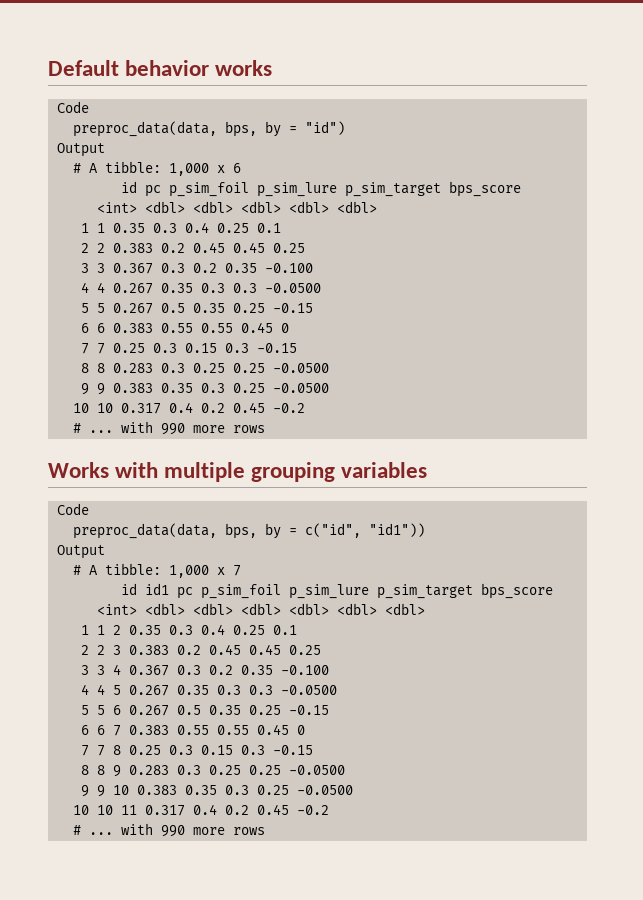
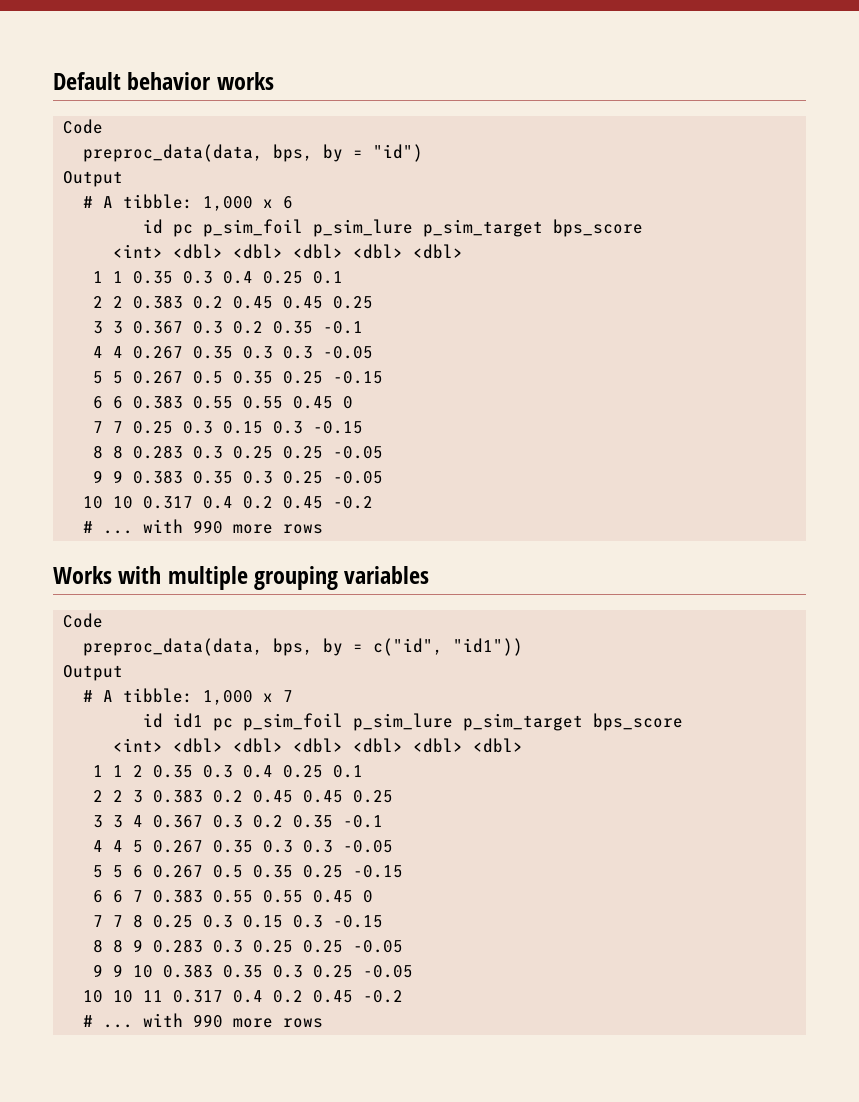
- 3 3 0.367 0.3 0.2 0.35 -0.100
+ 3 3 0.367 0.3 0.2 0.35 -0.1
- 4 4 0.267 0.35 0.3 0.3 -0.0500
+ 4 4 0.267 0.35 0.3 0.3 -0.05
- 8 8 0.283 0.3 0.25 0.25 -0.0500
+ 8 8 0.283 0.3 0.25 0.25 -0.05
- 9 9 0.383 0.35 0.3 0.25 -0.0500
+ 9 9 0.383 0.35 0.3 0.25 -0.05
- 3 3 4 0.367 0.3 0.2 0.35 -0.100
+ 3 3 4 0.367 0.3 0.2 0.35 -0.1
- 4 4 5 0.267 0.35 0.3 0.3 -0.0500
+ 4 4 5 0.267 0.35 0.3 0.3 -0.05
- 8 8 9 0.283 0.3 0.25 0.25 -0.0500
+ 8 8 9 0.283 0.3 0.25 0.25 -0.05
- 9 9 10 0.383 0.35 0.3 0.25 -0.0500
+ 9 9 10 0.383 0.35 0.3 0.25 -0.05

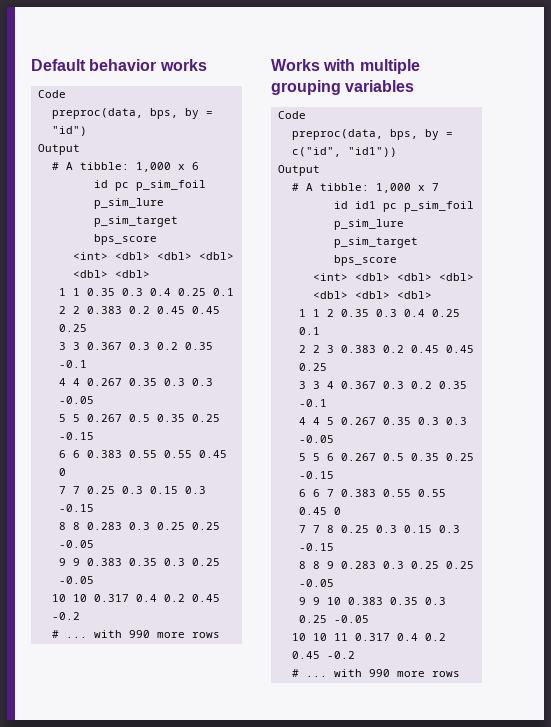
- preproc_data(data, bps, by = "id")
+ preproc(data, bps, by = "id")
- preproc_data(data, bps, by = c("id", "id1"))
+ preproc(data, bps, by = c("id", "id1"))

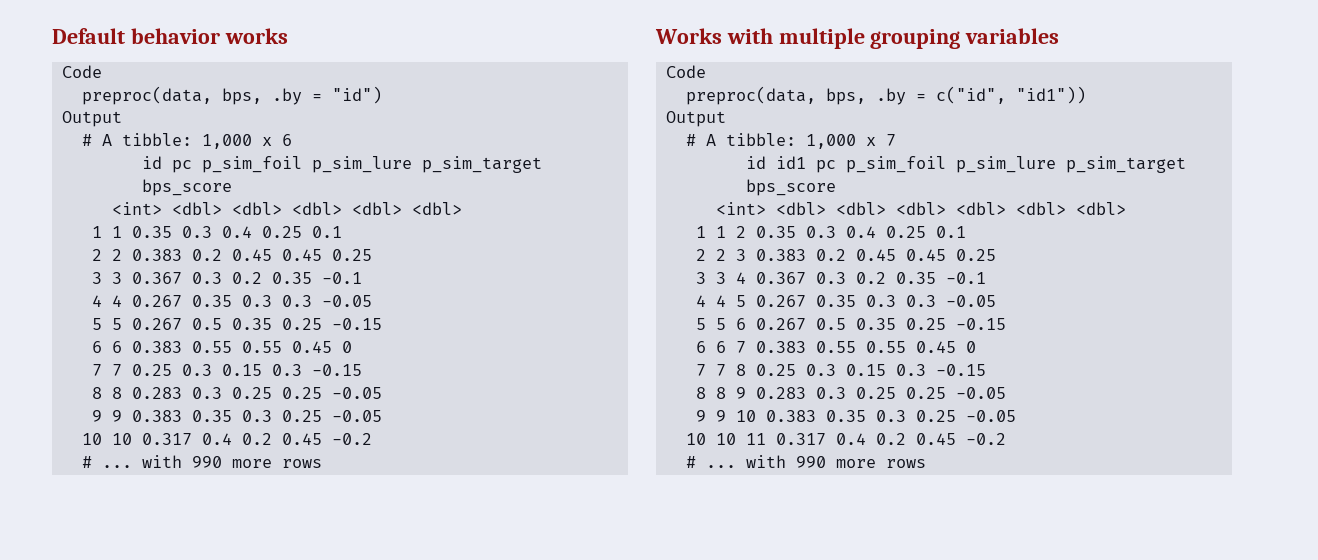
- preproc(data, bps, by = "id")
+ preproc(data, bps, .by = "id")
- preproc(data, bps, by = c("id", "id1"))
+ preproc(data, bps, .by = c("id", "id1"))

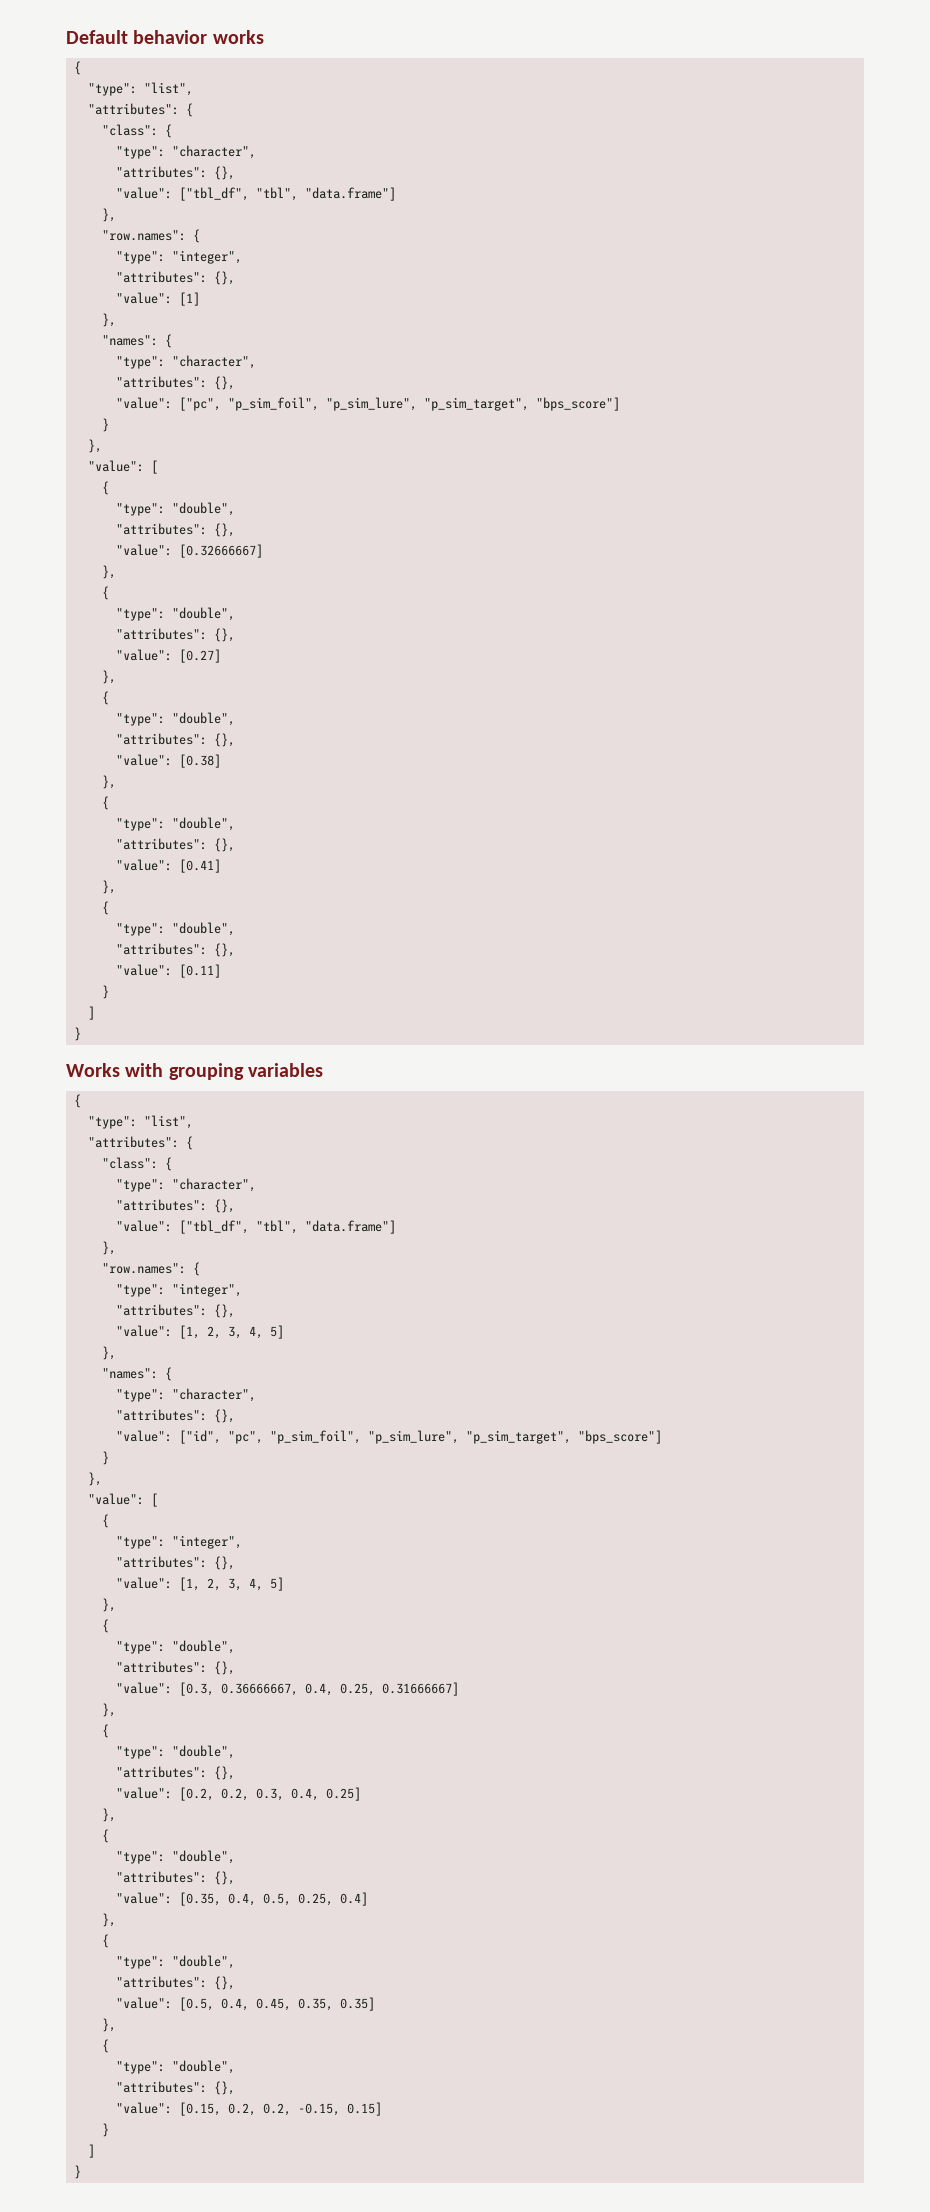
  Default behavior works
- Code
- preproc(data, bps, .by = "id")
- Output
- # A tibble: 1,000 x 6
- id pc p_sim_foil p_sim_lure p_sim_target bps_score
- <int> <dbl> <dbl> <dbl> <dbl> <dbl>
- 1 1 0.35 0.3 0.4 0.25 0.1
- 2 2 0.383 0.2 0.45 0.45 0.25
- 3 3 0.367 0.3 0.2 0.35 -0.1
- 4 4 0.267 0.35 0.3 0.3 -0.05
- 5 5 0.267 0.5 0.35 0.25 -0.15
- 6 6 0.383 0.55 0.55 0.45 0
- 7 7 0.25 0.3 0.15 0.3 -0.15
- 8 8 0.283 0.3 0.25 0.25 -0.05
- 9 9 0.383 0.35 0.3 0.25 -0.05
- 10 10 0.317 0.4 0.2 0.45 -0.2
- # ... with 990 more rows
+ {
+ "type": "list",
+ "attributes": {
+ "class": {
+ "type": "character",
+ "attributes": {},
+ "value": ["tbl_df", "tbl", "data.frame"]
+ },
+ "row.names": {
+ "type": "integer",
+ "attributes": {},
+ "value": [1]
+ },
+ "names": {
+ "type": "character",
+ "attributes": {},
+ "value": ["pc", "p_sim_foil", "p_sim_lure", "p_sim_target", "bps_score"]
+ }
+ },
+ "value": [
+ {
+ "type": "double",
+ "attributes": {},
+ "value": [0.32666667]
+ },
+ {
+ "type": "double",
+ "attributes": {},
+ "value": [0.27]
+ },
+ {
+ "type": "double",
+ "attributes": {},
+ "value": [0.38]
+ },
+ {
+ "type": "double",
+ "attributes": {},
+ "value": [0.41]
+ },
+ {
+ "type": "double",
+ "attributes": {},
+ "value": [0.11]
+ }
+ ]
+ }
- Works with multiple grouping variables
- Code
- preproc(data, bps, .by = c("id", "id1"))
- Output
- # A tibble: 1,000 x 7
- id id1 pc p_sim_foil p_sim_lure p_sim_target bps_score
- <int> <dbl> <dbl> <dbl> <dbl> <dbl> <dbl>
- 1 1 2 0.35 0.3 0.4 0.25 0.1
- 2 2 3 0.383 0.2 0.45 0.45 0.25
- 3 3 4 0.367 0.3 0.2 0.35 -0.1
- 4 4 5 0.267 0.35 0.3 0.3 -0.05
- 5 5 6 0.267 0.5 0.35 0.25 -0.15
- 6 6 7 0.383 0.55 0.55 0.45 0
- 7 7 8 0.25 0.3 0.15 0.3 -0.15
- 8 8 9 0.283 0.3 0.25 0.25 -0.05
- 9 9 10 0.383 0.35 0.3 0.25 -0.05
- 10 10 11 0.317 0.4 0.2 0.45 -0.2
- # ... with 990 more rows
+ Works with grouping variables
+ {
+ "type": "list",
+ "attributes": {
+ "class": {
+ "type": "character",
+ "attributes": {},
+ "value": ["tbl_df", "tbl", "data.frame"]
+ },
+ "row.names": {
+ "type": "integer",
+ "attributes": {},
+ "value": [1, 2, 3, 4, 5]
+ },
+ "names": {
+ "type": "character",
+ "attributes": {},
+ "value": ["id", "pc", "p_sim_foil", "p_sim_lure", "p_sim_target", "bps_score"]
+ }
+ },
+ "value": [
+ {
+ "type": "integer",
+ "attributes": {},
+ "value": [1, 2, 3, 4, 5]
+ },
+ {
+ "type": "double",
+ "attributes": {},
+ "value": [0.3, 0.36666667, 0.4, 0.25, 0.31666667]
+ },
+ {
+ "type": "double",
+ "attributes": {},
+ "value": [0.2, 0.2, 0.3, 0.4, 0.25]
+ },
+ {
+ "type": "double",
+ "attributes": {},
+ "value": [0.35, 0.4, 0.5, 0.25, 0.4]
+ },
+ {
+ "type": "double",
+ "attributes": {},
+ "value": [0.5, 0.4, 0.45, 0.35, 0.35]
+ },
+ {
+ "type": "double",
+ "attributes": {},
+ "value": [0.15, 0.2, 0.2, -0.15, 0.15]
+ }
+ ]
+ }

